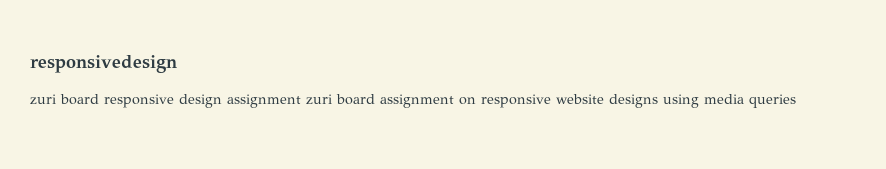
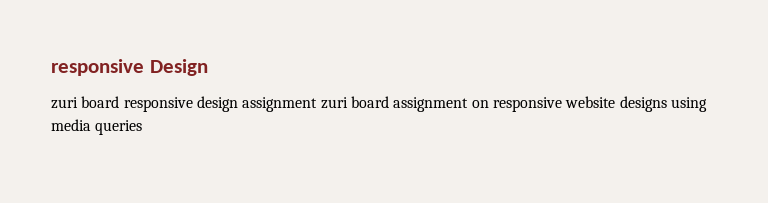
- responsivedesign
+ responsive Design

